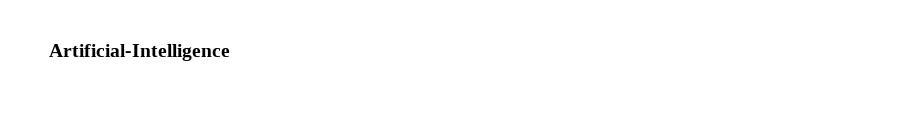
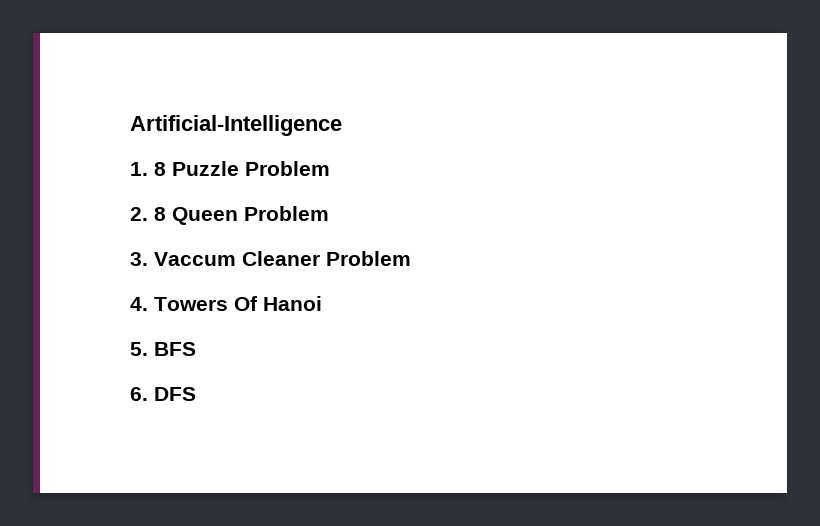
+ 1. 8 Puzzle Problem
+ 2. 8 Queen Problem
+ 3. Vaccum Cleaner Problem
+ 4. Towers Of Hanoi
+ 5. BFS
+ 6. DFS

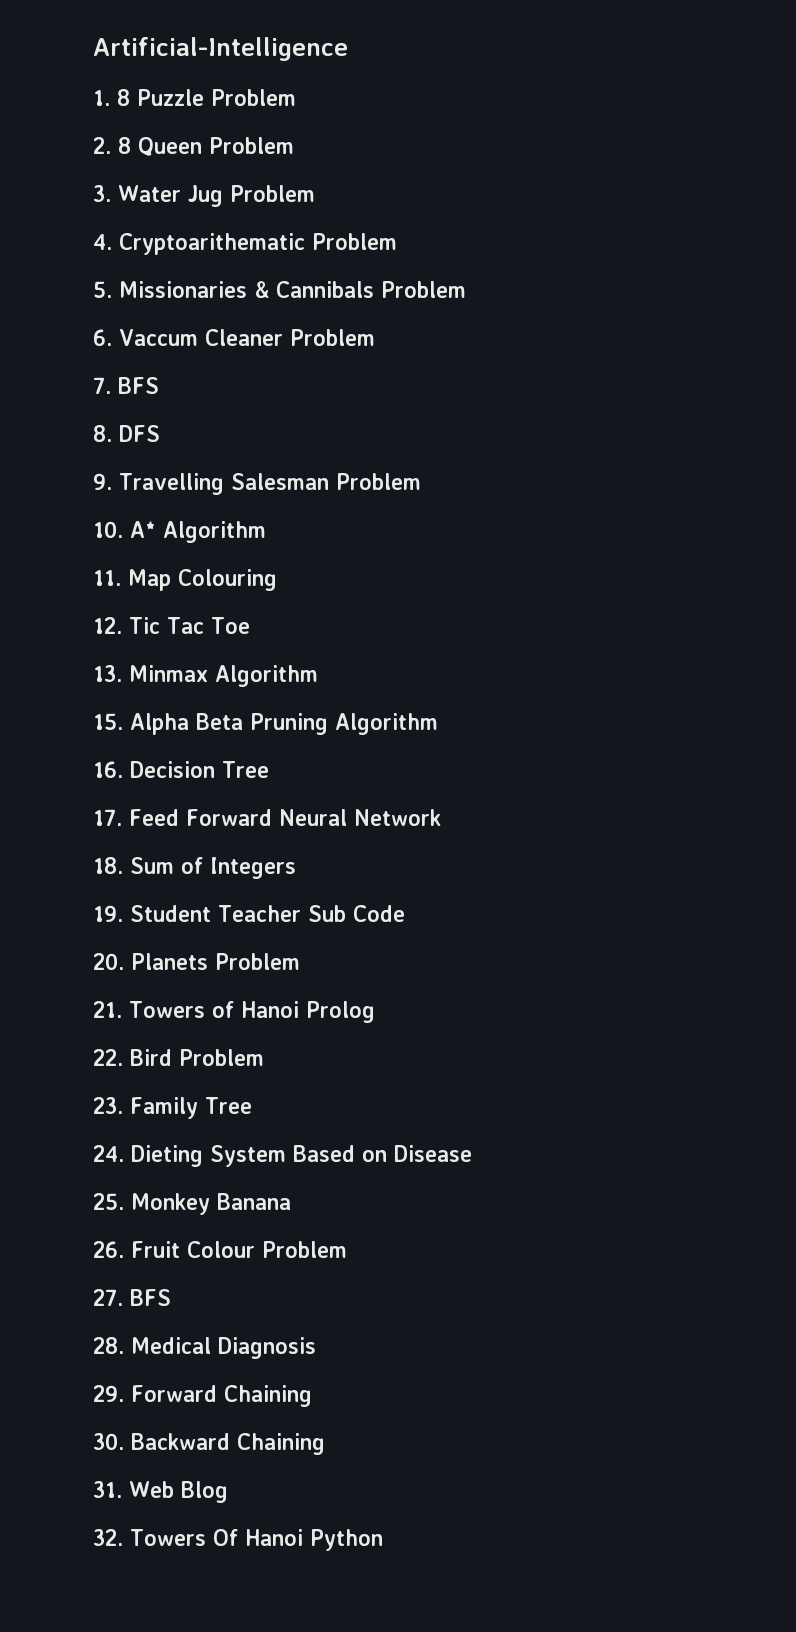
- 3. Vaccum Cleaner Problem
- 4. Towers Of Hanoi
- 5. BFS
- 6. DFS
+ 3. Water Jug Problem
+ 4. Cryptoarithematic Problem
+ 5. Missionaries & Cannibals Problem
+ 6. Vaccum Cleaner Problem
+ 7. BFS
+ 8. DFS
+ 9. Travelling Salesman Problem
+ 10. A* Algorithm
+ 11. Map Colouring
+ 12. Tic Tac Toe
+ 13. Minmax Algorithm
+ 15. Alpha Beta Pruning Algorithm
+ 16. Decision Tree
+ 17. Feed Forward Neural Network
+ 18. Sum of Integers
+ 19. Student Teacher Sub Code
+ 20. Planets Problem
+ 21. Towers of Hanoi Prolog
+ 22. Bird Problem
+ 23. Family Tree
+ 24. Dieting System Based on Disease
+ 25. Monkey Banana
+ 26. Fruit Colour Problem
+ 27. BFS
+ 28. Medical Diagnosis
+ 29. Forward Chaining
+ 30. Backward Chaining
+ 31. Web Blog
+ 32. Towers Of Hanoi Python

